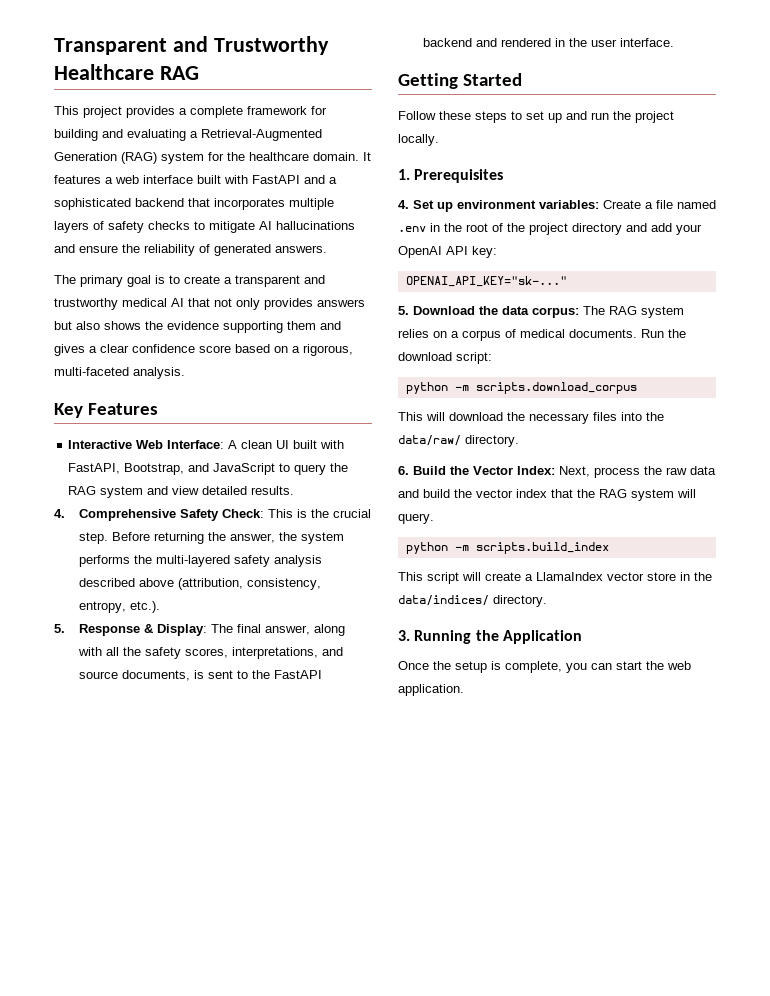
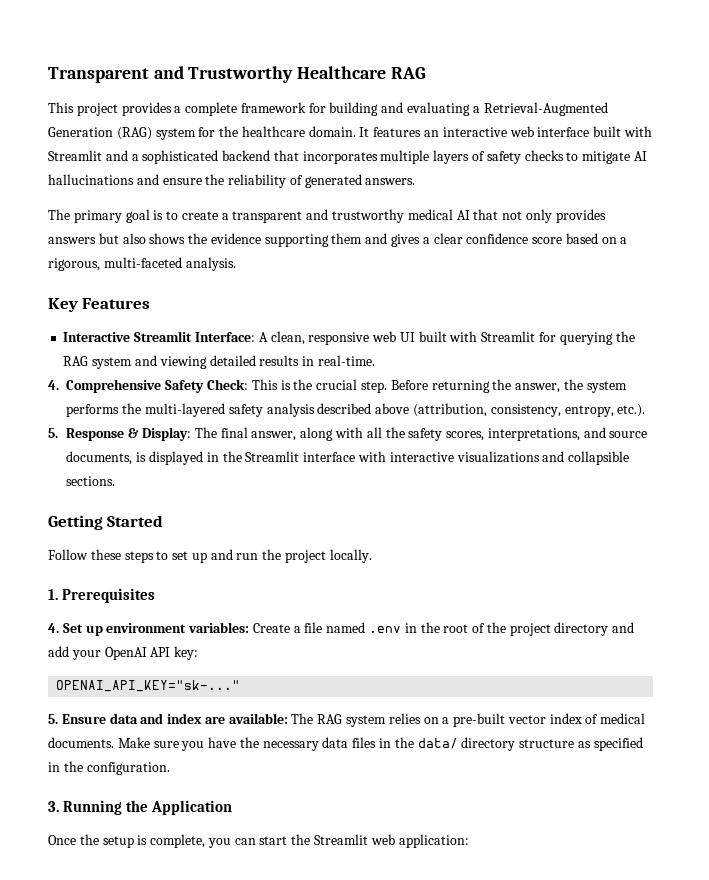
- It features a web interface built with FastAPI and a sophisticated backend that incorporates multiple layers of safety checks to mitigate AI hallucinations and ensure the reliability of generated answers.
+ It features an interactive web interface built with Streamlit and a sophisticated backend that incorporates multiple layers of safety checks to mitigate AI hallucinations and ensure the reliability of generated answers.
- Interactive Web Interface: A clean UI built with FastAPI, Bootstrap, and JavaScript to query the RAG system and view detailed results.
+ Interactive Streamlit Interface: A clean, responsive web UI built with Streamlit for querying the RAG system and viewing detailed results in real-time.
- 5. Response & Display: The final answer, along with all the safety scores, interpretations, and source documents, is sent to the FastAPI backend and rendered in the user interface.
+ 5. Response & Display: The final answer, along with all the safety scores, interpretations, and source documents, is displayed in the Streamlit interface with interactive visualizations and collapsible sections.
- 5. Download the data corpus: The RAG system relies on a corpus of medical documents. Run the download script:
- python -m scripts.download_corpus
- This will download the necessary files into the data/raw/ directory.
- 6. Build the Vector Index: Next, process the raw data and build the vector index that the RAG system will query.
- python -m scripts.build_index
- This script will create a LlamaIndex vector store in the data/indices/ directory.
+ 5. Ensure data and index are available: The RAG system relies on a pre-built vector index of medical documents. Make sure you have the necessary data files in the data/ directory structure as specified in the configuration.
- Once the setup is complete, you can start the web application.
+ Once the setup is complete, you can start the Streamlit web application:

